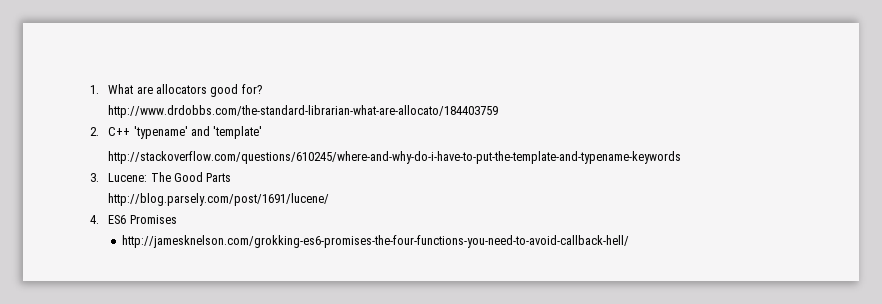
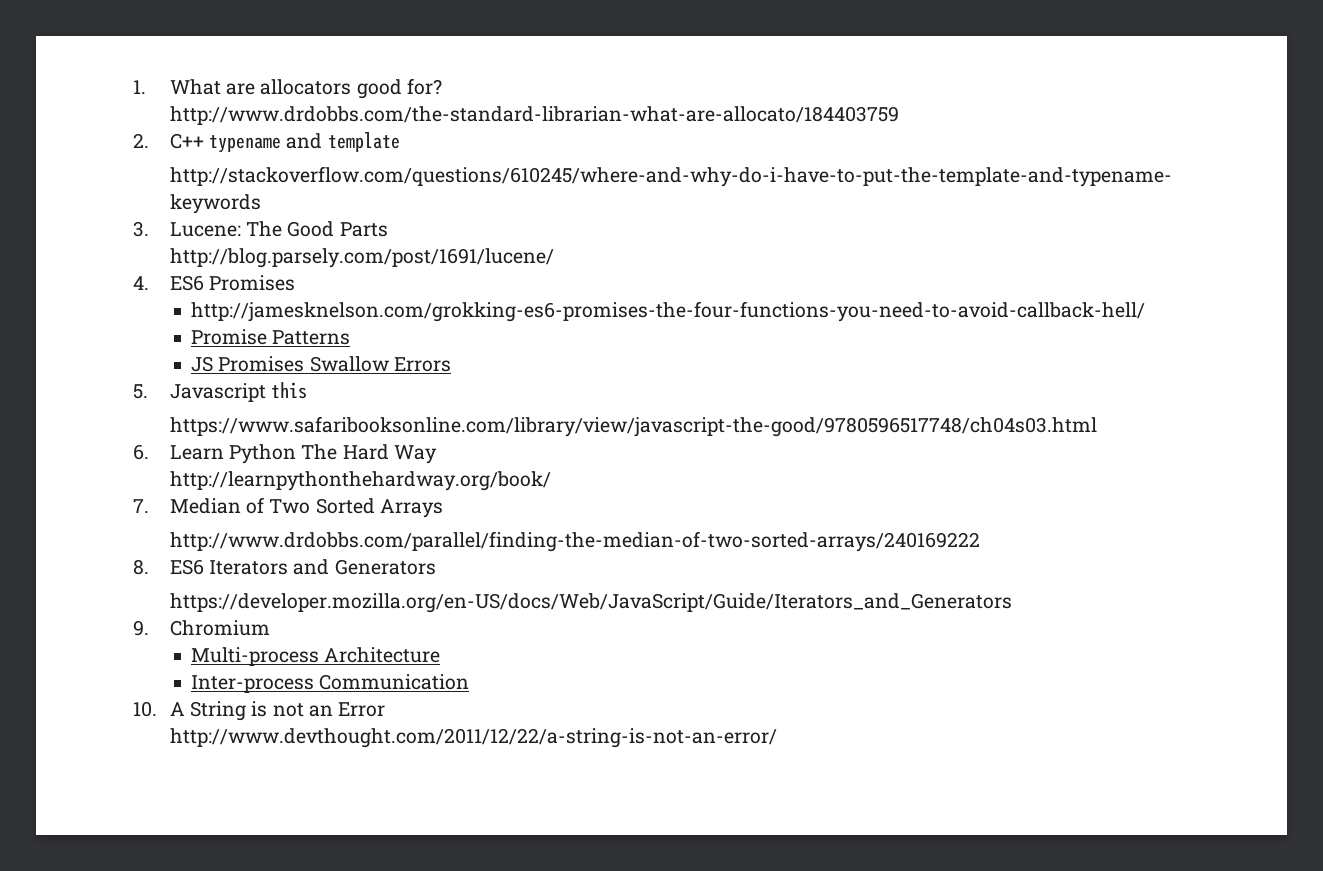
- 2. C++ 'typename' and 'template'
+ 2. C++ typename and template
+ Promise Patterns
+ JS Promises Swallow Errors
+ 5. Javascript this
+ https://www.safaribooksonline.com/library/view/javascript-the-good/9780596517748/ch04s03.html
+ 6. Learn Python The Hard Way
+ http://learnpythonthehardway.org/book/
+ 7. Median of Two Sorted Arrays
+ http://www.drdobbs.com/parallel/finding-the-median-of-two-sorted-arrays/240169222
+ 8. ES6 Iterators and Generators
+ https://developer.mozilla.org/en-US/docs/Web/JavaScript/Guide/Iterators_and_Generators
+ 9. Chromium
+ Multi-process Architecture
+ Inter-process Communication
+ 10. A String is not an Error
+ http://www.devthought.com/2011/12/22/a-string-is-not-an-error/

